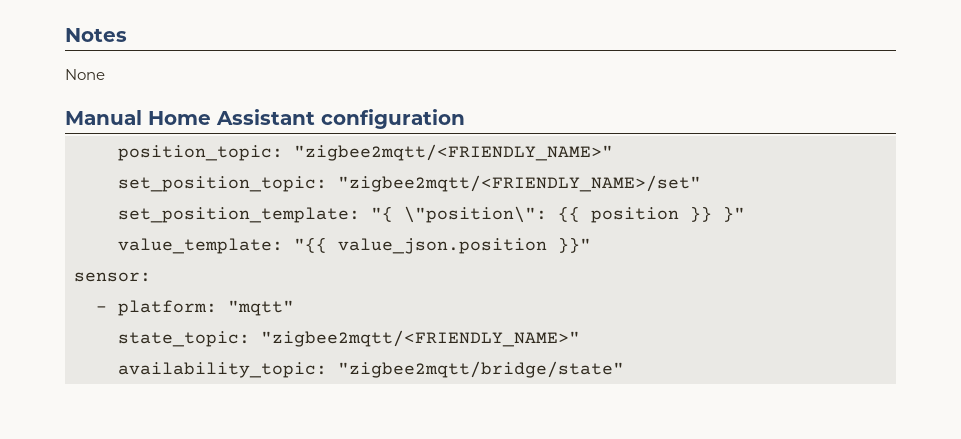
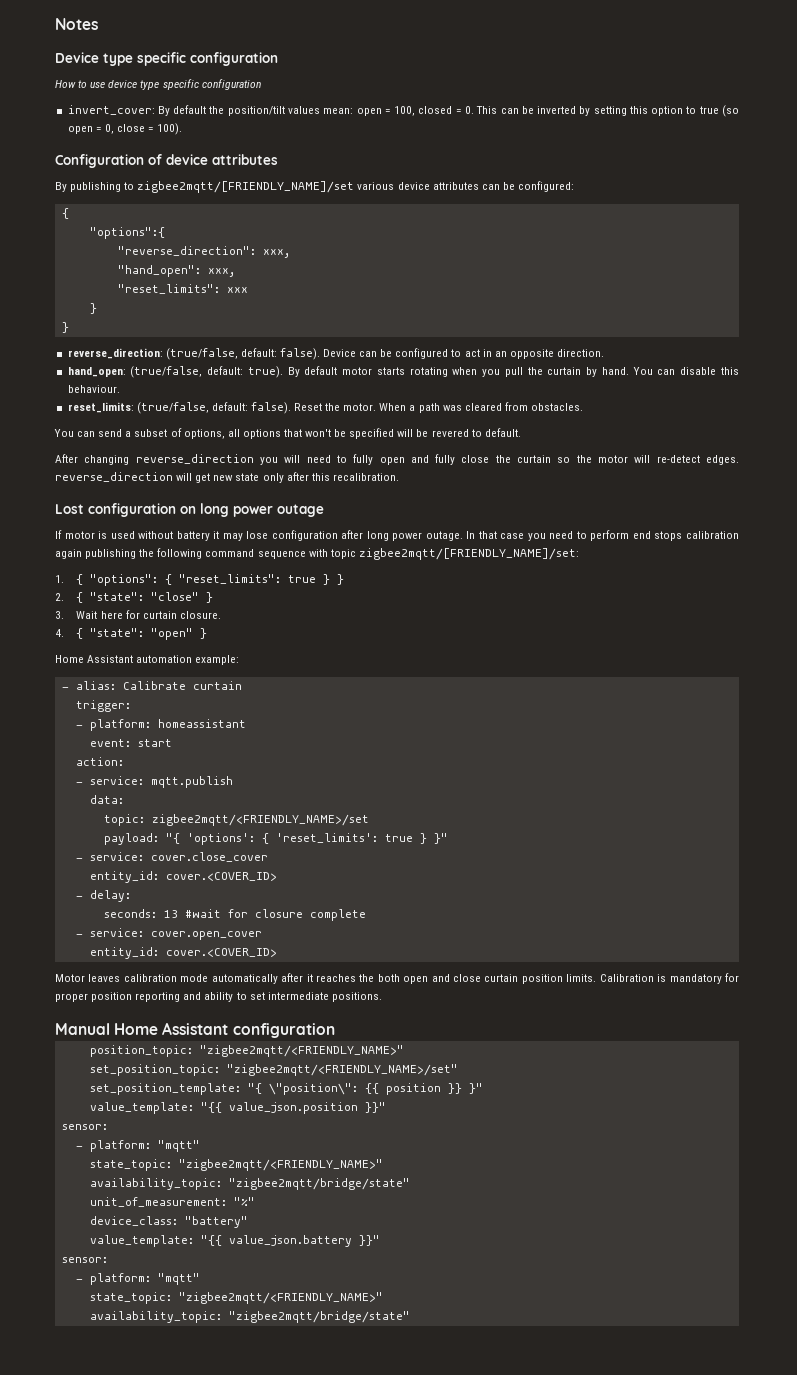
- None
+ Device type specific configuration
+ How to use device type specific configuration
+ invert_cover: By default the position/tilt values mean: open = 100, closed = 0. This can be inverted by setting this option to true (so open = 0, close = 100).
+ Configuration of device attributes
+ By publishing to zigbee2mqtt/[FRIENDLY_NAME]/set various device attributes can be configured:
+ {
+ "options":{
+ "reverse_direction": xxx,
+ "hand_open": xxx,
+ "reset_limits": xxx
+ }
+ }
+ reverse_direction: (true/false, default: false). Device can be configured to act in an opposite direction.
+ hand_open: (true/false, default: true). By default motor starts rotating when you pull the curtain by hand. You can disable this behaviour.
+ reset_limits: (true/false, default: false). Reset the motor. When a path was cleared from obstacles.
+ You can send a subset of options, all options that won't be specified will be revered to default.
+ After changing reverse_direction you will need to fully open and fully close the curtain so the motor will re-detect edges. reverse_direction will get new state only after this recalibration.
+ Lost configuration on long power outage
+ If motor is used without battery it may lose configuration after long power outage. In that case you need to perform end stops calibration again publishing the following command sequence with topic zigbee2mqtt/[FRIENDLY_NAME]/set:
+ 1. { "options": { "reset_limits": true } }
+ 2. { "state": "close" }
+ 3. Wait here for curtain closure.
+ 4. { "state": "open" }
+ Home Assistant automation example:
+ - alias: Calibrate curtain
+ trigger:
+ - platform: homeassistant
+ event: start
+ action:
+ - service: mqtt.publish
+ data:
+ topic: zigbee2mqtt/<FRIENDLY_NAME>/set
+ payload: "{ 'options': { 'reset_limits': true } }"
+ - service: cover.close_cover
+ entity_id: cover.<COVER_ID>
+ - delay:
+ seconds: 13 #wait for closure complete
+ - service: cover.open_cover
+ entity_id: cover.<COVER_ID>
+ Motor leaves calibration mode automatically after it reaches the both open and close curtain position limits. Calibration is mandatory for proper position reporting and ability to set intermediate positions.
+ unit_of_measurement: "%"
+ device_class: "battery"
+ value_template: "{{ value_json.battery }}"
+ sensor:
+ - platform: "mqtt"
+ state_topic: "zigbee2mqtt/<FRIENDLY_NAME>"
+ availability_topic: "zigbee2mqtt/bridge/state"

